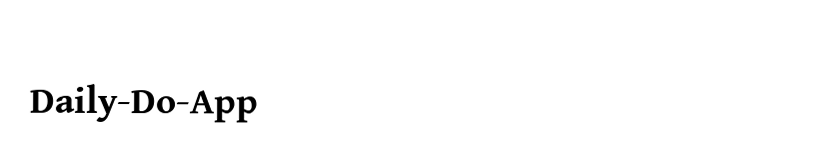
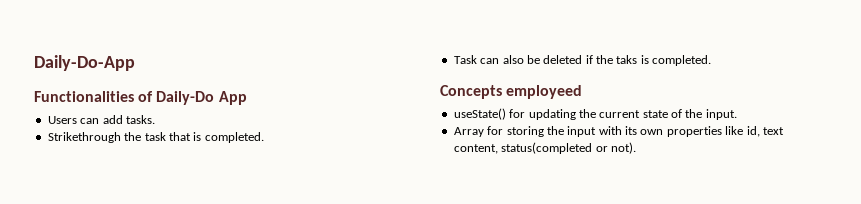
+ Functionalities of Daily-Do App
+ Users can add tasks.
+ Strikethrough the task that is completed.
+ Task can also be deleted if the taks is completed.
+ Concepts employeed
+ useState() for updating the current state of the input.
+ Array for storing the input with its own properties like id, text content, status(completed or not).

